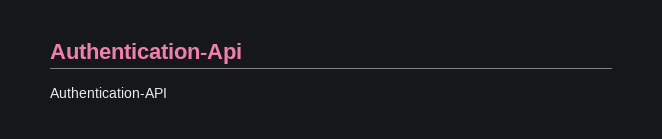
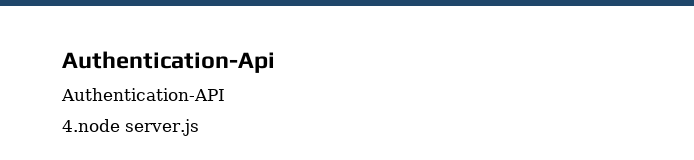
+ 4.node server.js

